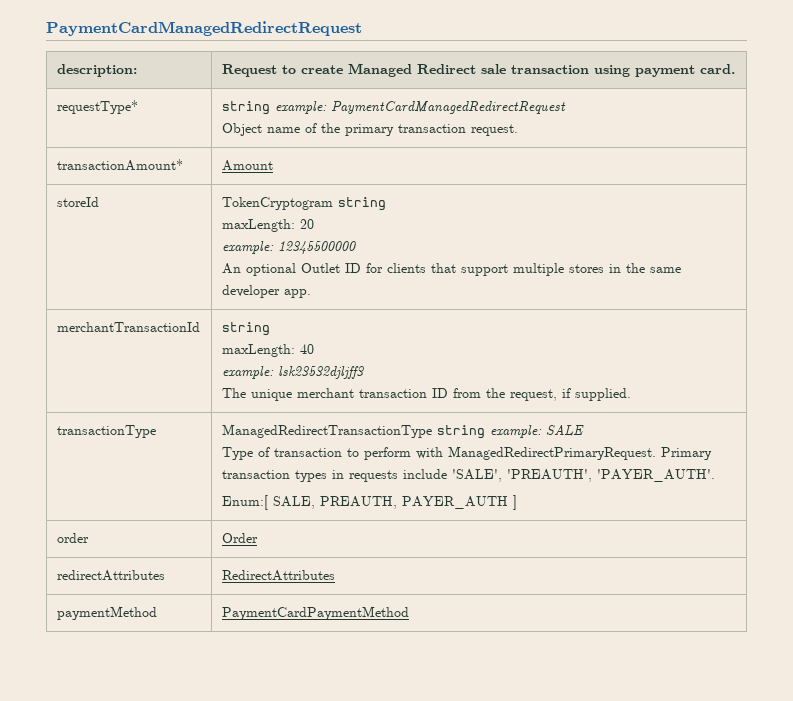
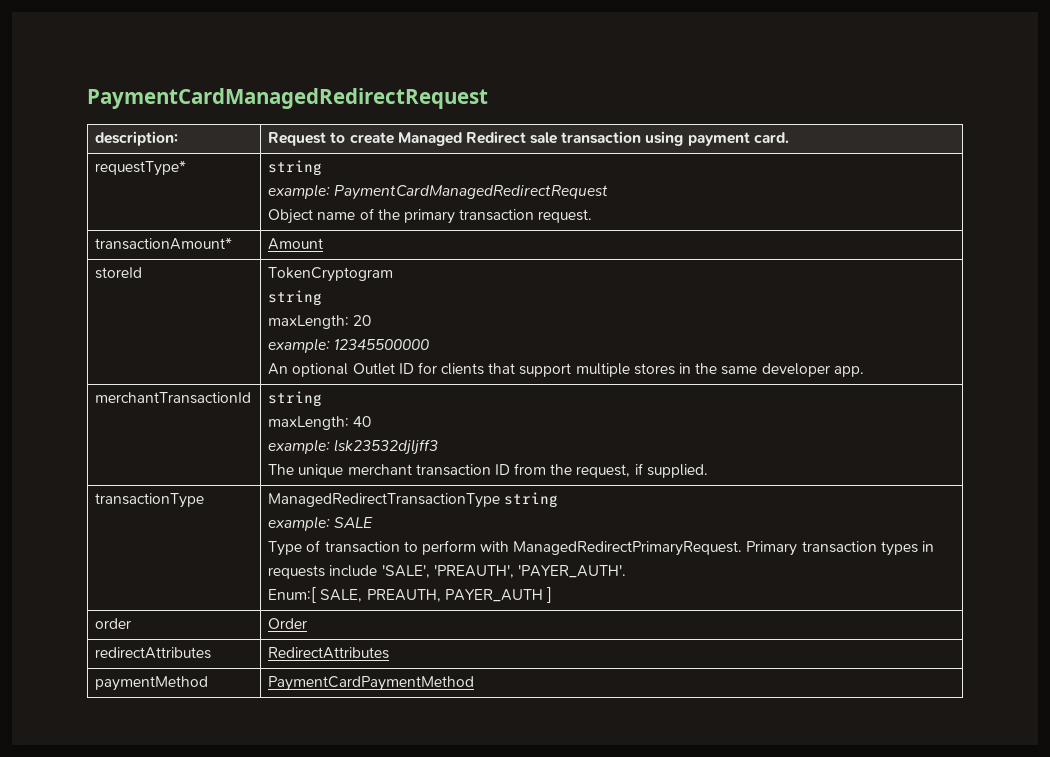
- requestType* | string example: PaymentCardManagedRedirectRequest
+ requestType* | string
+ example: PaymentCardManagedRedirectRequest
- storeId | TokenCryptogram string
+ storeId | TokenCryptogram
+ string
- transactionType | ManagedRedirectTransactionType string example: SALE
+ transactionType | ManagedRedirectTransactionType string
+ example: SALE

